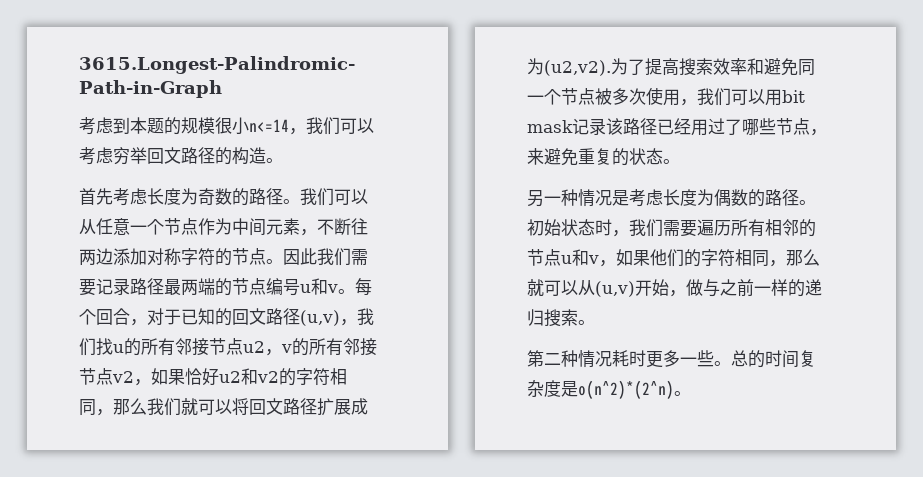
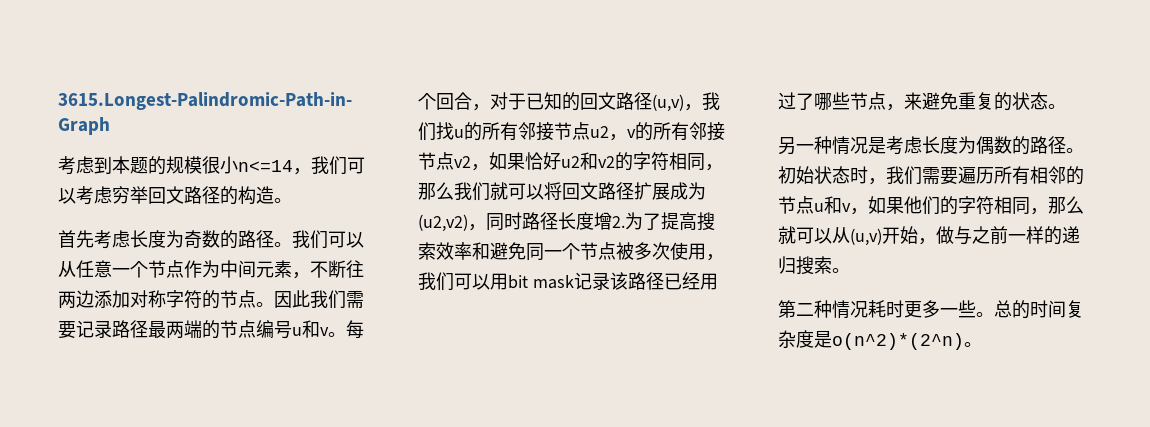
- 每个回合，对于已知的回文路径(u,v)，我们找u的所有邻接节点u2，v的所有邻接节点v2，如果恰好u2和v2的字符相同，那么我们就可以将回文路径扩展成为(u2,v2).为了提高搜索效率和避免同一个节点被多次使用，我们可以用bit mask记录该路径已经用过了哪些节点，来避免重复的状态。
+ 每个回合，对于已知的回文路径(u,v)，我们找u的所有邻接节点u2，v的所有邻接节点v2，如果恰好u2和v2的字符相同，那么我们就可以将回文路径扩展成为(u2,v2)，同时路径长度增2.为了提高搜索效率和避免同一个节点被多次使用，我们可以用bit mask记录该路径已经用过了哪些节点，来避免重复的状态。

